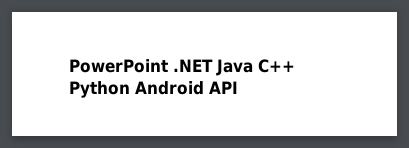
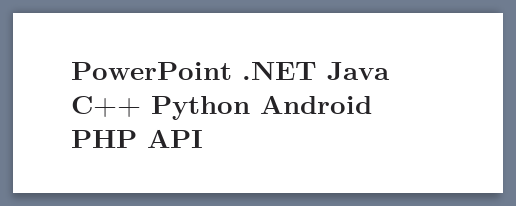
- PowerPoint .NET Java C++ Python Android API
+ PowerPoint .NET Java C++ Python Android PHP API

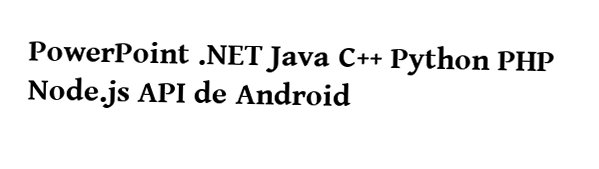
- PowerPoint .NET Java C++ Python Android PHP API
+ PowerPoint .NET Java C++ Python PHP Node.js API de Android

